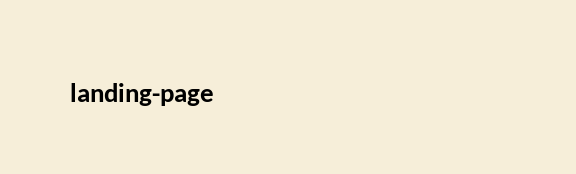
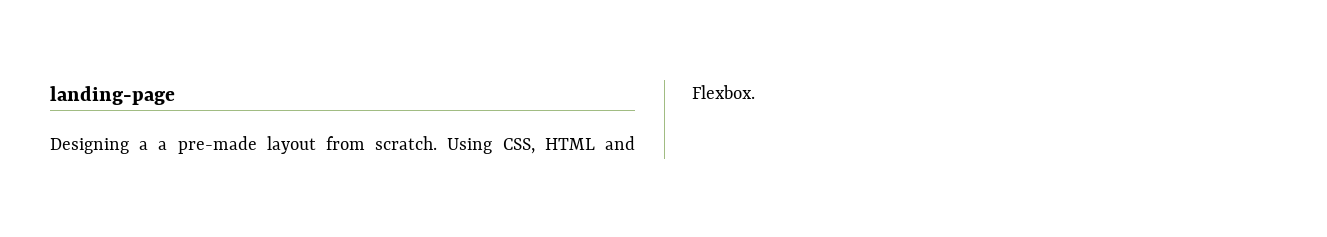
+ Designing a a pre-made layout from scratch. Using CSS, HTML and Flexbox.

